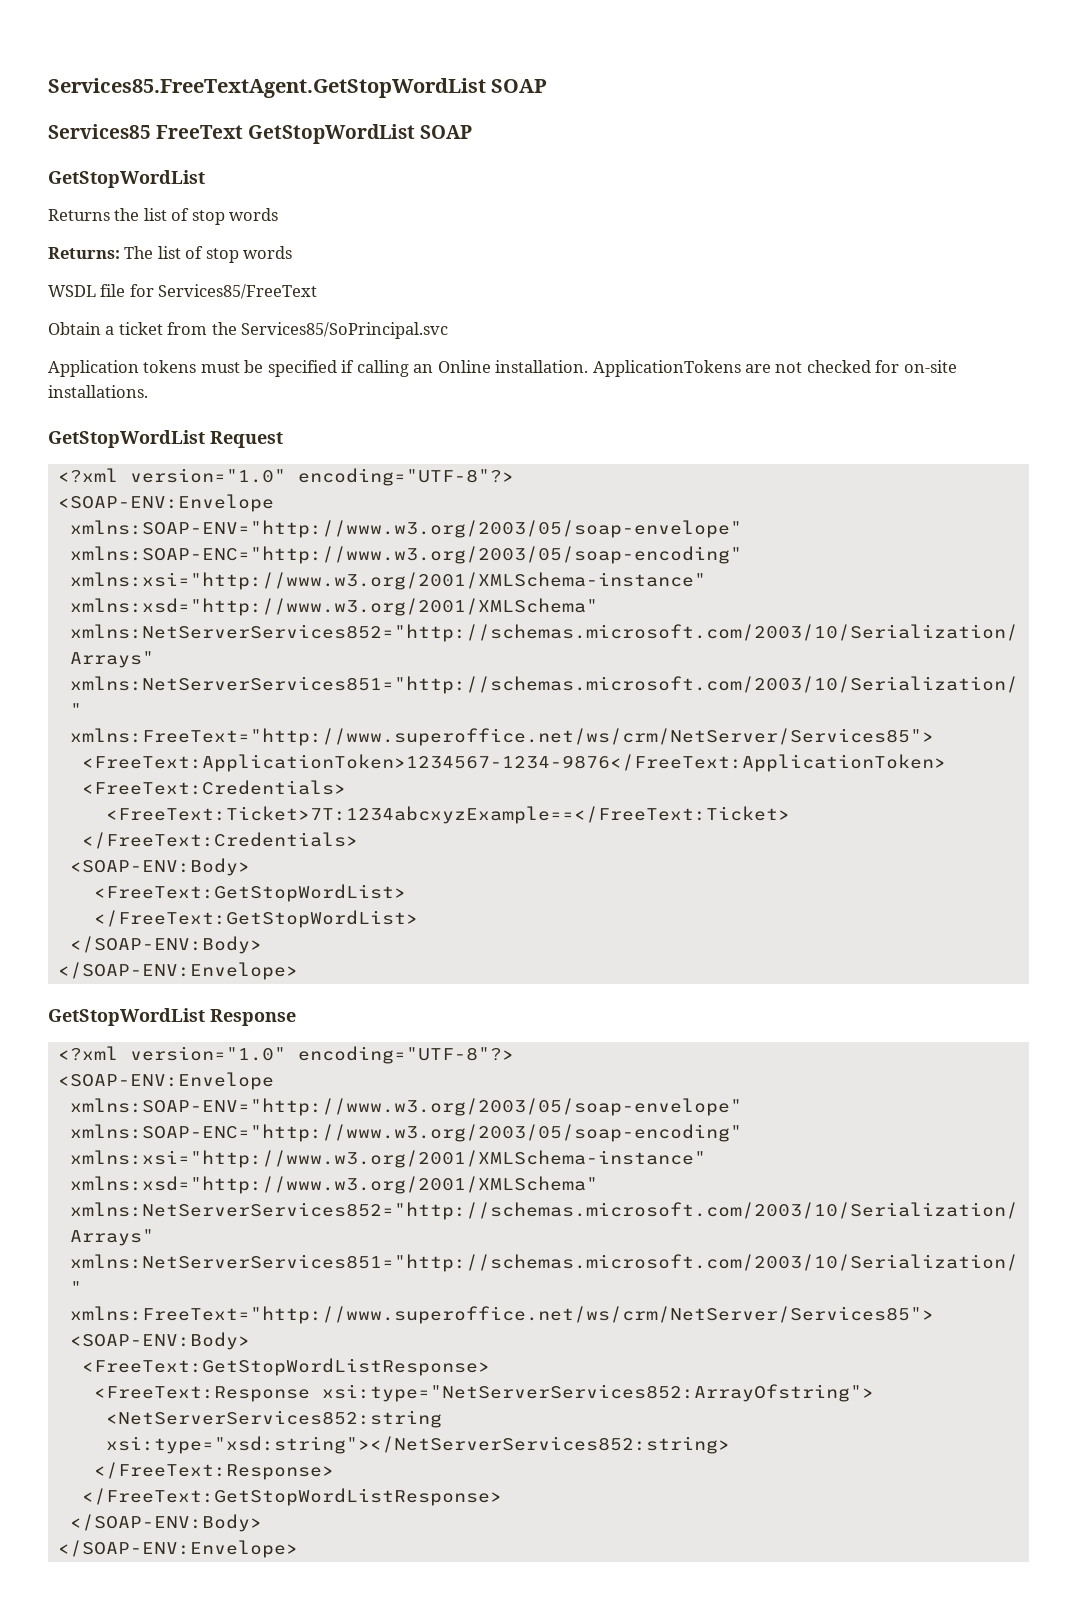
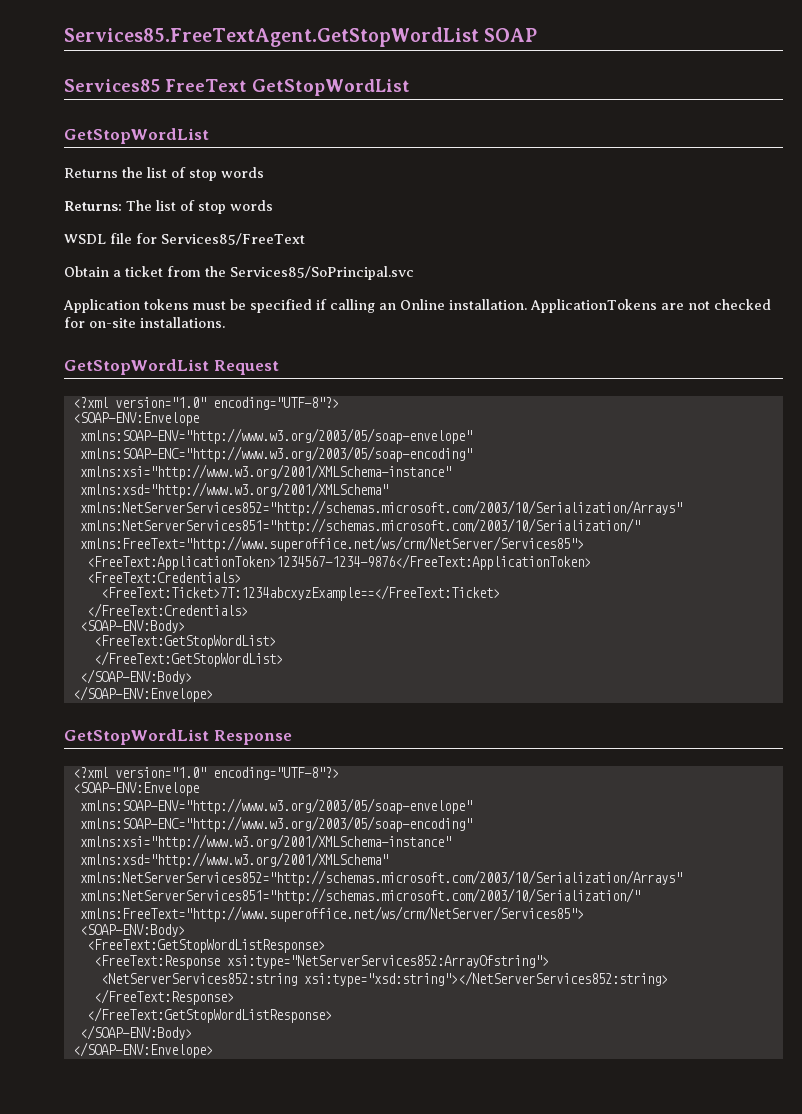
- Services85 FreeText GetStopWordList SOAP
+ Services85 FreeText GetStopWordList

